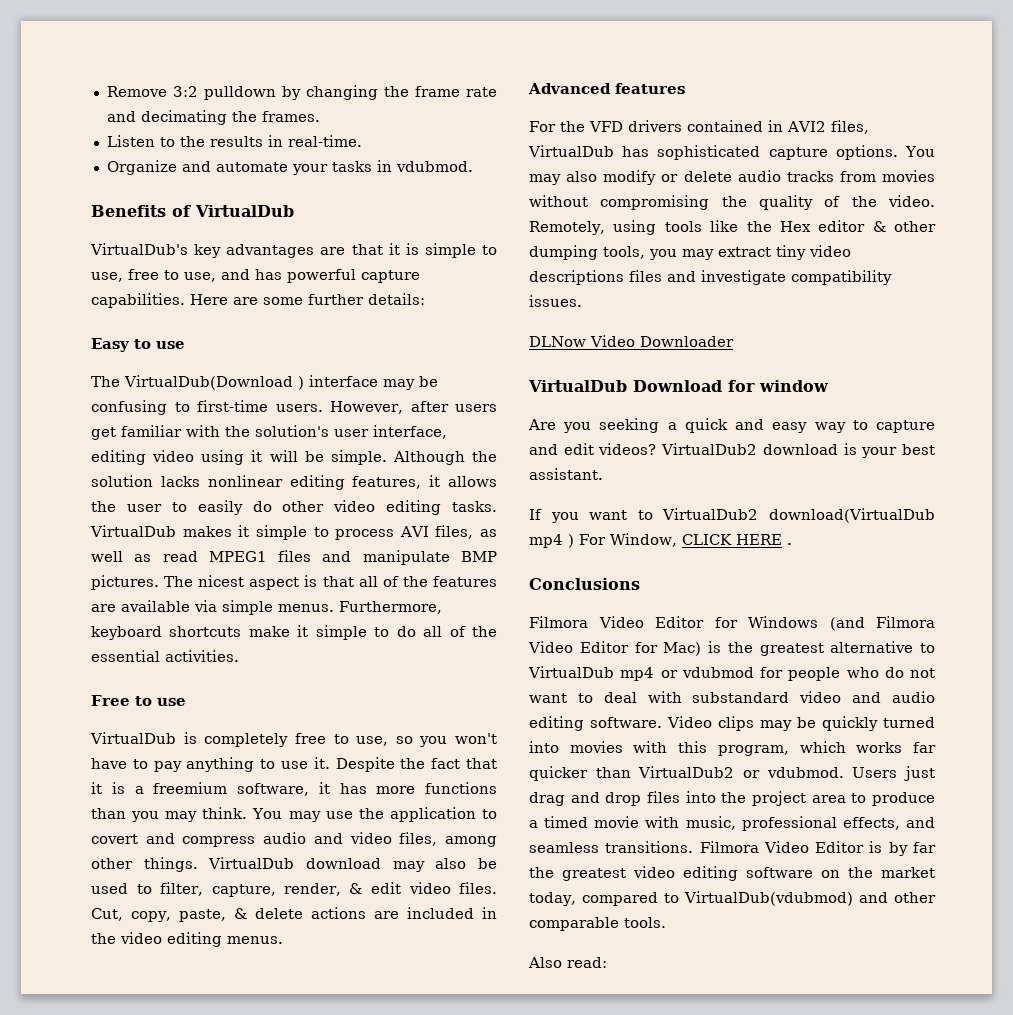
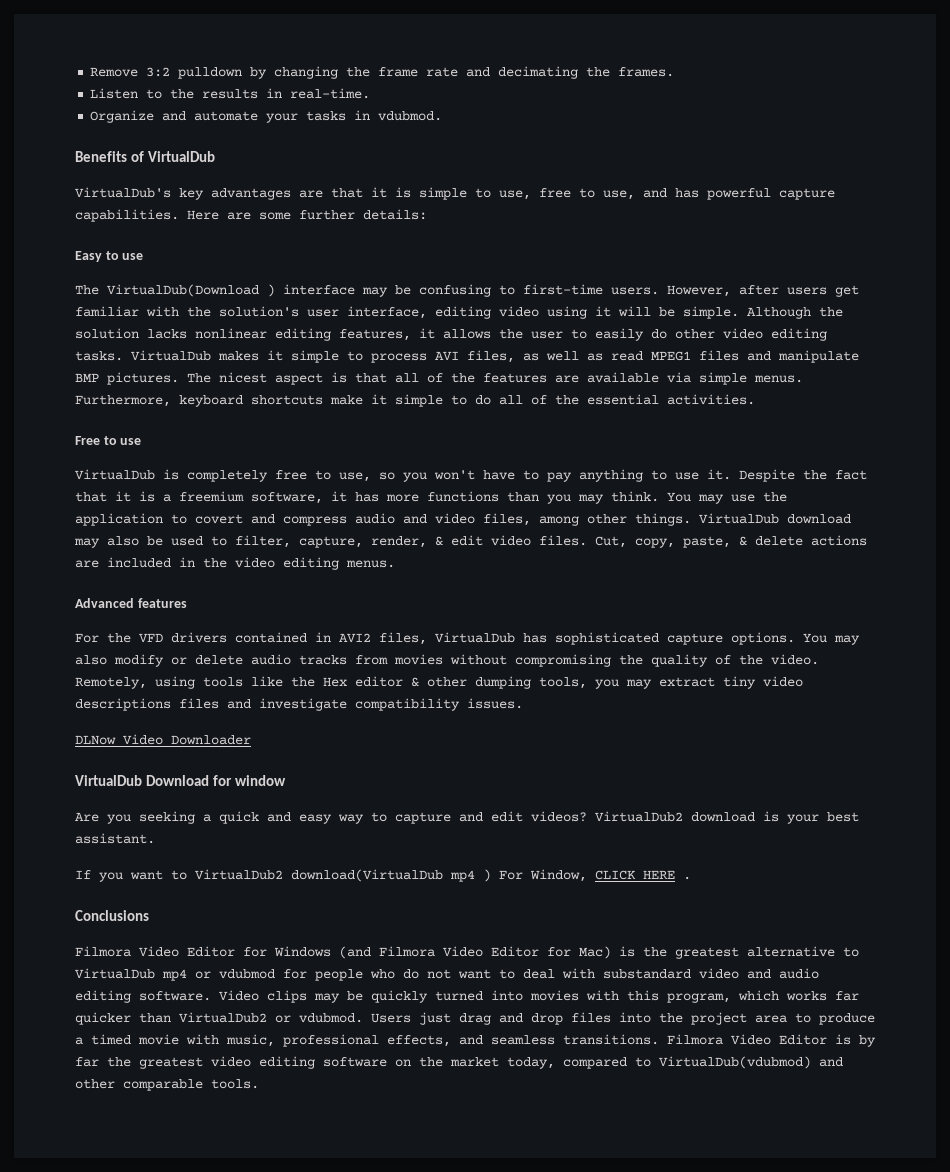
- Also read:

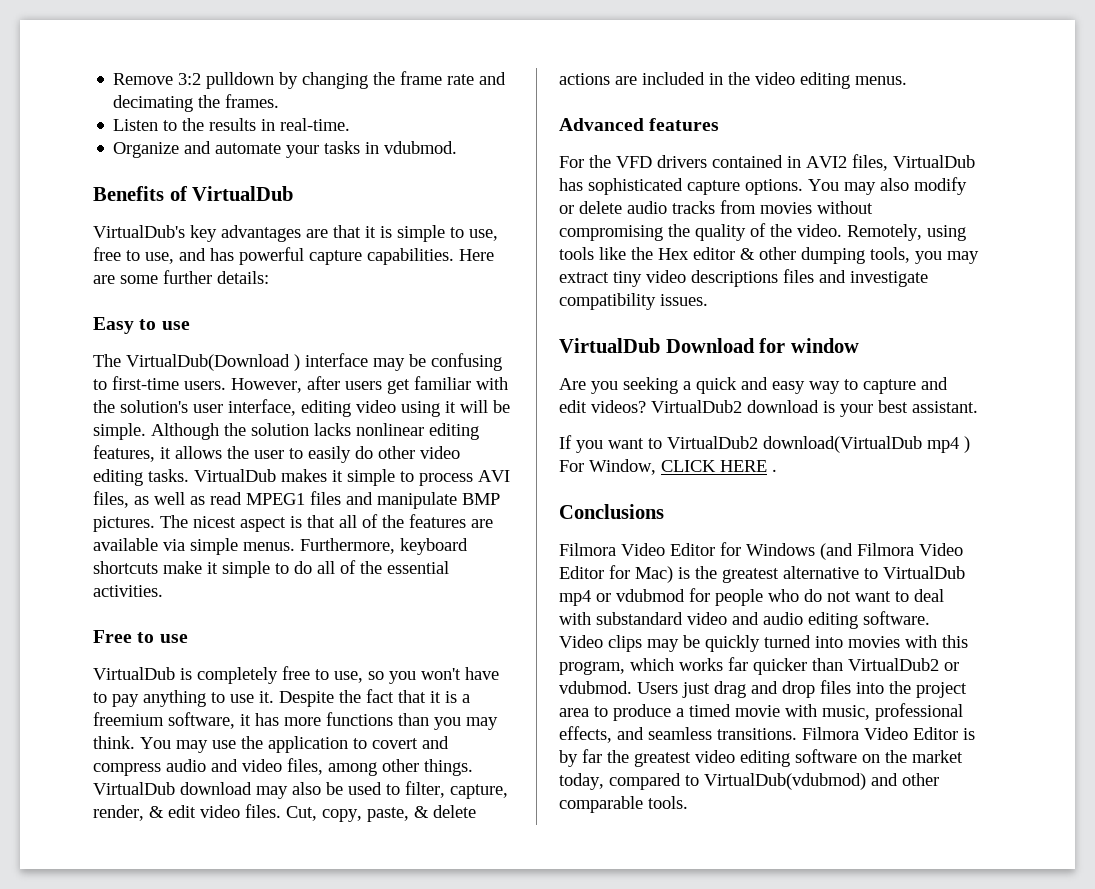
- DLNow Video Downloader

